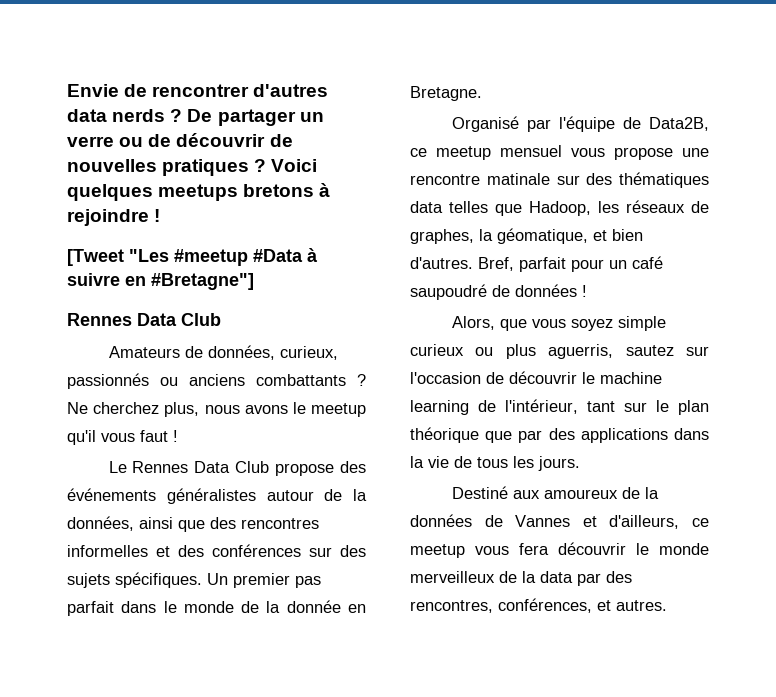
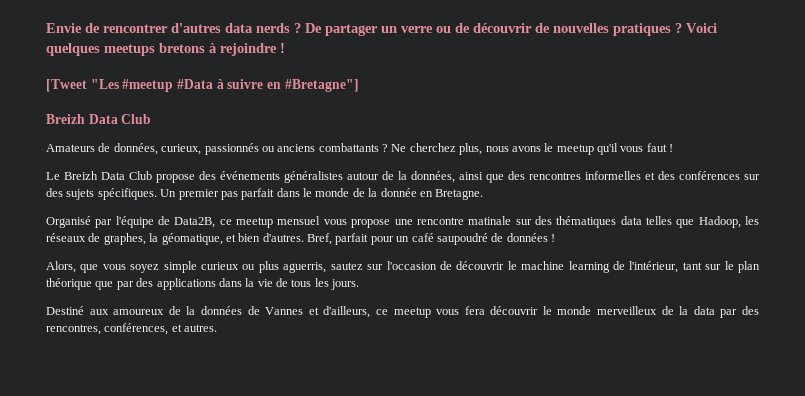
  [Tweet "Les #meetup #Data à suivre en #Bretagne"]
- Rennes Data Club
+ Breizh Data Club
- Le Rennes Data Club propose des événements généralistes autour de la données, ainsi que des rencontres informelles et des conférences sur des sujets spécifiques.
+ Le Breizh Data Club propose des événements généralistes autour de la données, ainsi que des rencontres informelles et des conférences sur des sujets spécifiques.

